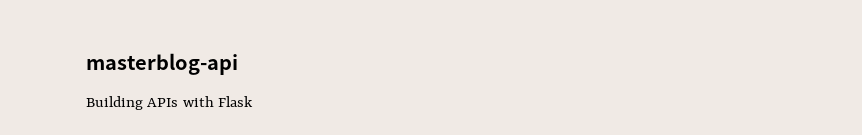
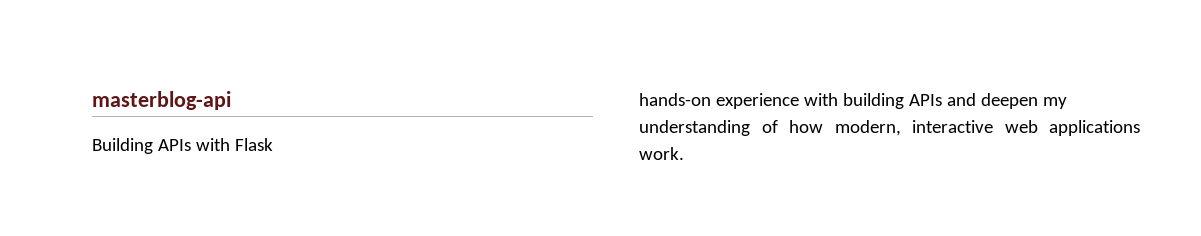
+ hands-on experience with building APIs and deepen my understanding of how modern, interactive web applications work.

